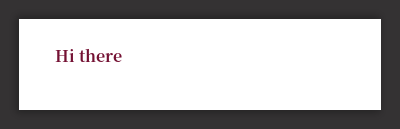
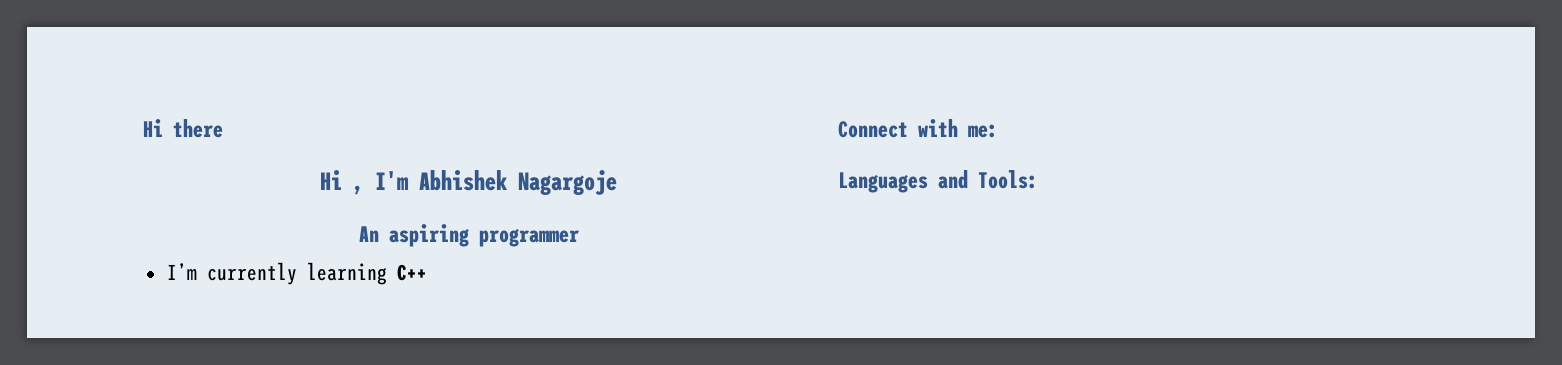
+ Hi , I'm Abhishek Nagargoje
+ An aspiring programmer
+ I’m currently learning C++
+ Connect with me:
+ Languages and Tools:

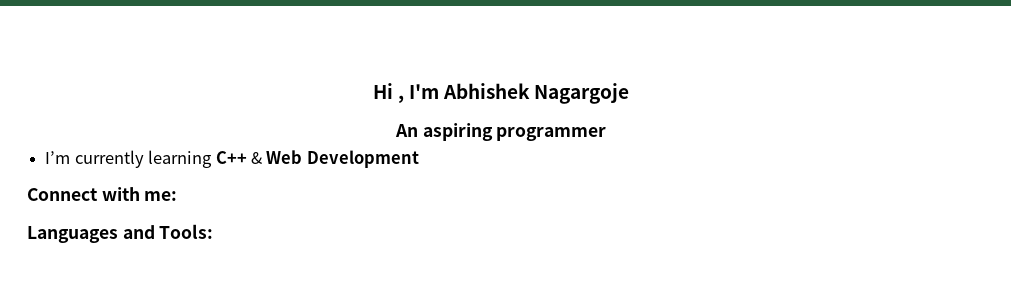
- Hi there
- I’m currently learning C++
+ I’m currently learning C++ & Web Development

